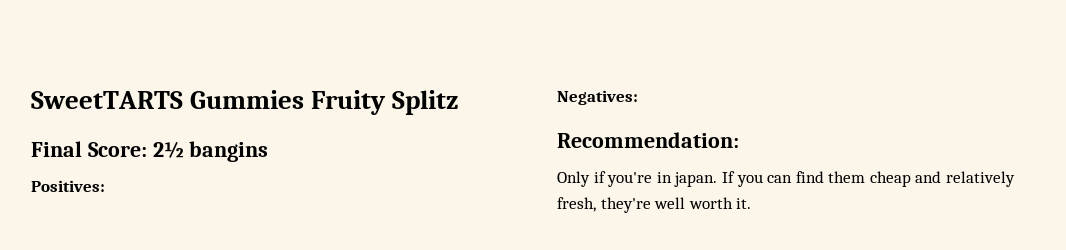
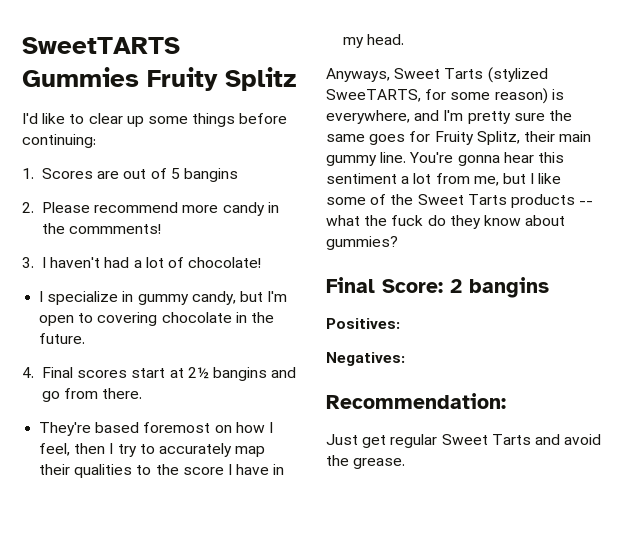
+ I'd like to clear up some things before continuing:
+ 1. Scores are out of 5 bangins
+ 2. Please recommend more candy in the commments!
+ 3. I haven't had a lot of chocolate!
+ I specialize in gummy candy, but I'm open to covering chocolate in the future.
+ 4. Final scores start at 2½ bangins and go from there.
+ They're based foremost on how I feel, then I try to accurately map their qualities to the score I have in my head.
+ Anyways, Sweet Tarts (stylized SweeTARTS, for some reason) is everywhere, and I'm pretty sure the same goes for Fruity Splitz, their main gummy line. You're gonna hear this sentiment a lot from me, but I like some of the Sweet Tarts products -- what the fuck do they know about gummies?
- Final Score: 2½ bangins
+ Final Score: 2 bangins
- Only if you're in japan. If you can find them cheap and relatively fresh, they're well worth it.
+ Just get regular Sweet Tarts and avoid the grease.

